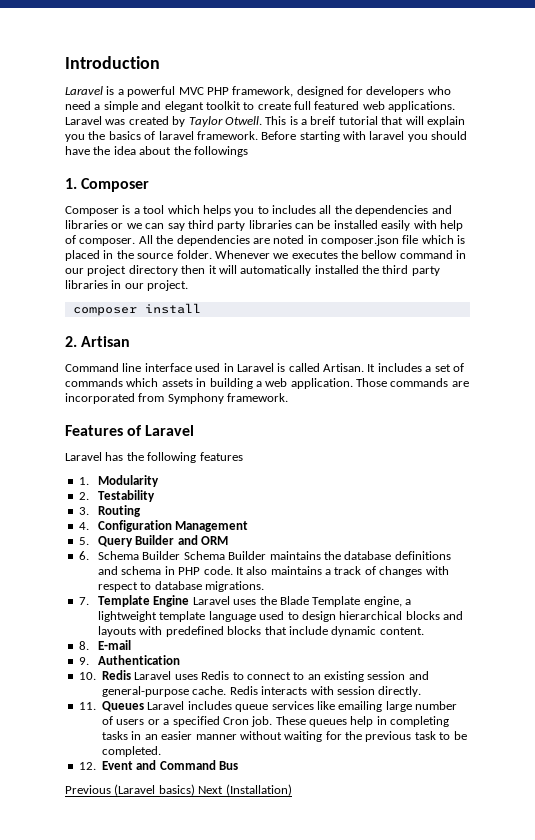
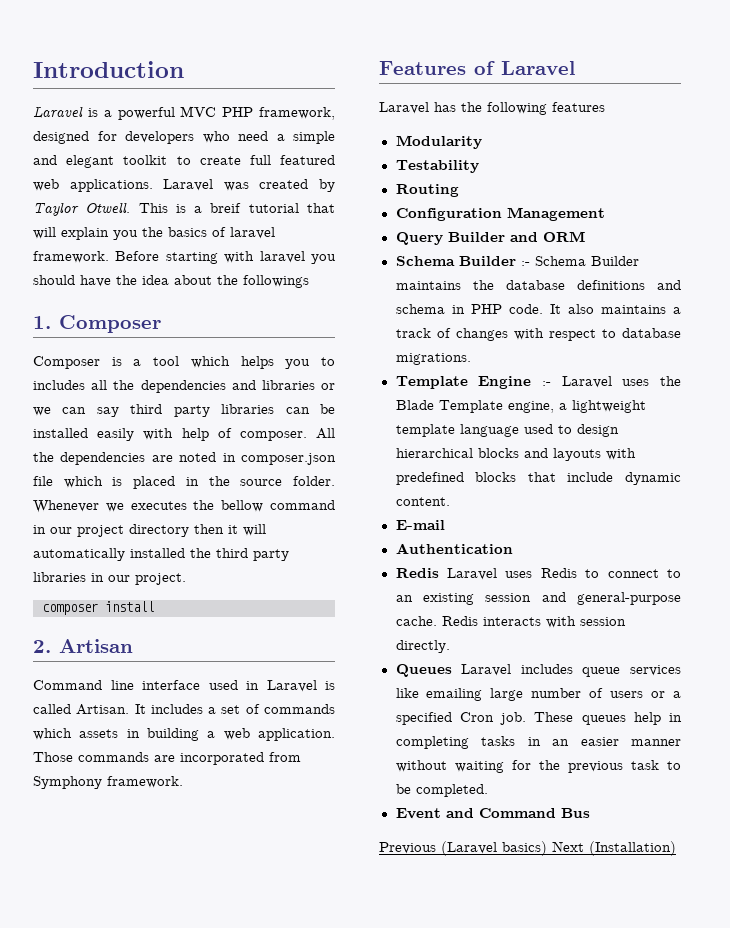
- 1. Modularity
+ Modularity
- 2. Testability
+ Testability
- 3. Routing
+ Routing
- 4. Configuration Management
+ Configuration Management
- 5. Query Builder and ORM
+ Query Builder and ORM
- 6. Schema Builder Schema Builder maintains the database definitions and schema in PHP code.
+ Schema Builder :- Schema Builder maintains the database definitions and schema in PHP code.
- 7. Template Engine Laravel uses the Blade Template engine, a lightweight template language used to design hierarchical blocks and layouts with predefined blocks that include dynamic content.
+ Template Engine :- Laravel uses the Blade Template engine, a lightweight template language used to design hierarchical blocks and layouts with predefined blocks that include dynamic content.
- 8. E-mail
+ E-mail
- 9. Authentication
+ Authentication
- 10. Redis Laravel uses Redis to connect to an existing session and general-purpose cache.
+ Redis Laravel uses Redis to connect to an existing session and general-purpose cache.
- 11. Queues Laravel includes queue services like emailing large number of users or a specified Cron job.
+ Queues Laravel includes queue services like emailing large number of users or a specified Cron job.
- 12. Event and Command Bus
+ Event and Command Bus

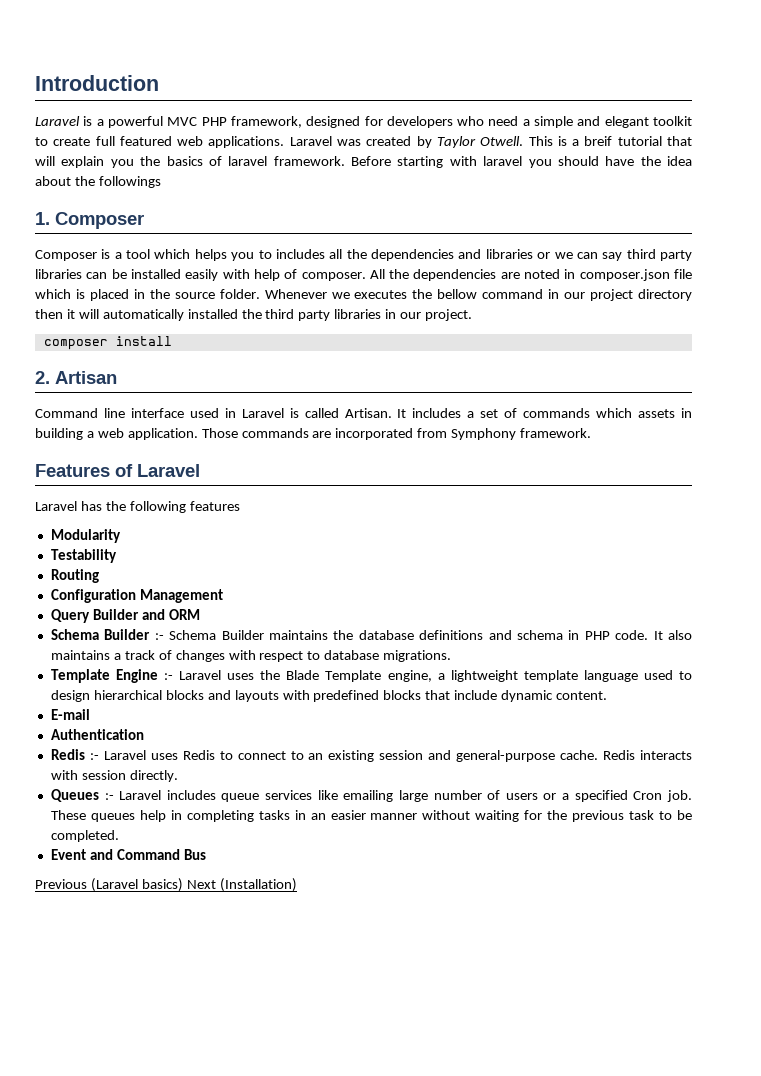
- Redis Laravel uses Redis to connect to an existing session and general-purpose cache.
+ Redis :- Laravel uses Redis to connect to an existing session and general-purpose cache.
- Queues Laravel includes queue services like emailing large number of users or a specified Cron job.
+ Queues :- Laravel includes queue services like emailing large number of users or a specified Cron job.

